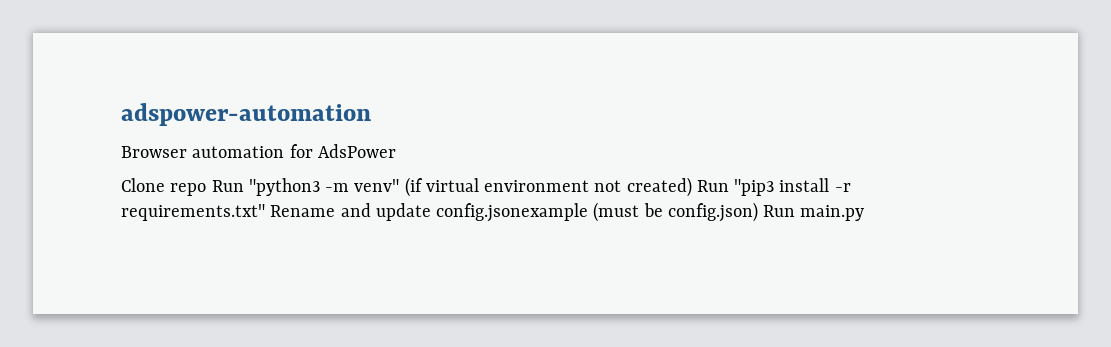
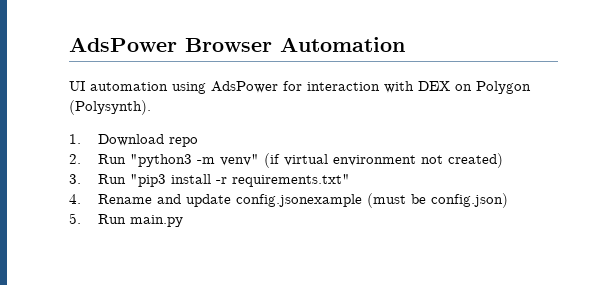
- adspower-automation
- Browser automation for AdsPower
- Clone repo Run "python3 -m venv" (if virtual environment not created) Run "pip3 install -r requirements.txt" Rename and update config.jsonexample (must be config.json) Run main.py
+ AdsPower Browser Automation
+ UI automation using AdsPower for interaction with DEX on Polygon (Polysynth).
+ 1. Download repo
+ 2. Run "python3 -m venv" (if virtual environment not created)
+ 3. Run "pip3 install -r requirements.txt"
+ 4. Rename and update config.jsonexample (must be config.json)
+ 5. Run main.py

